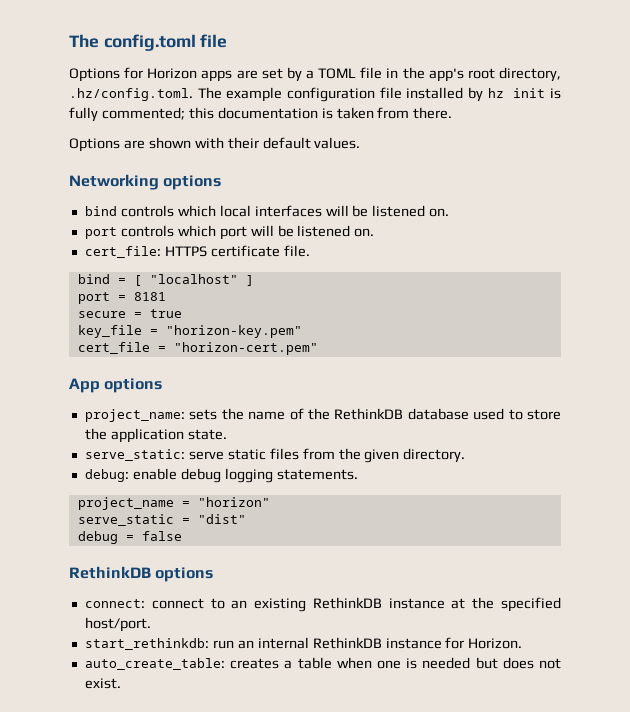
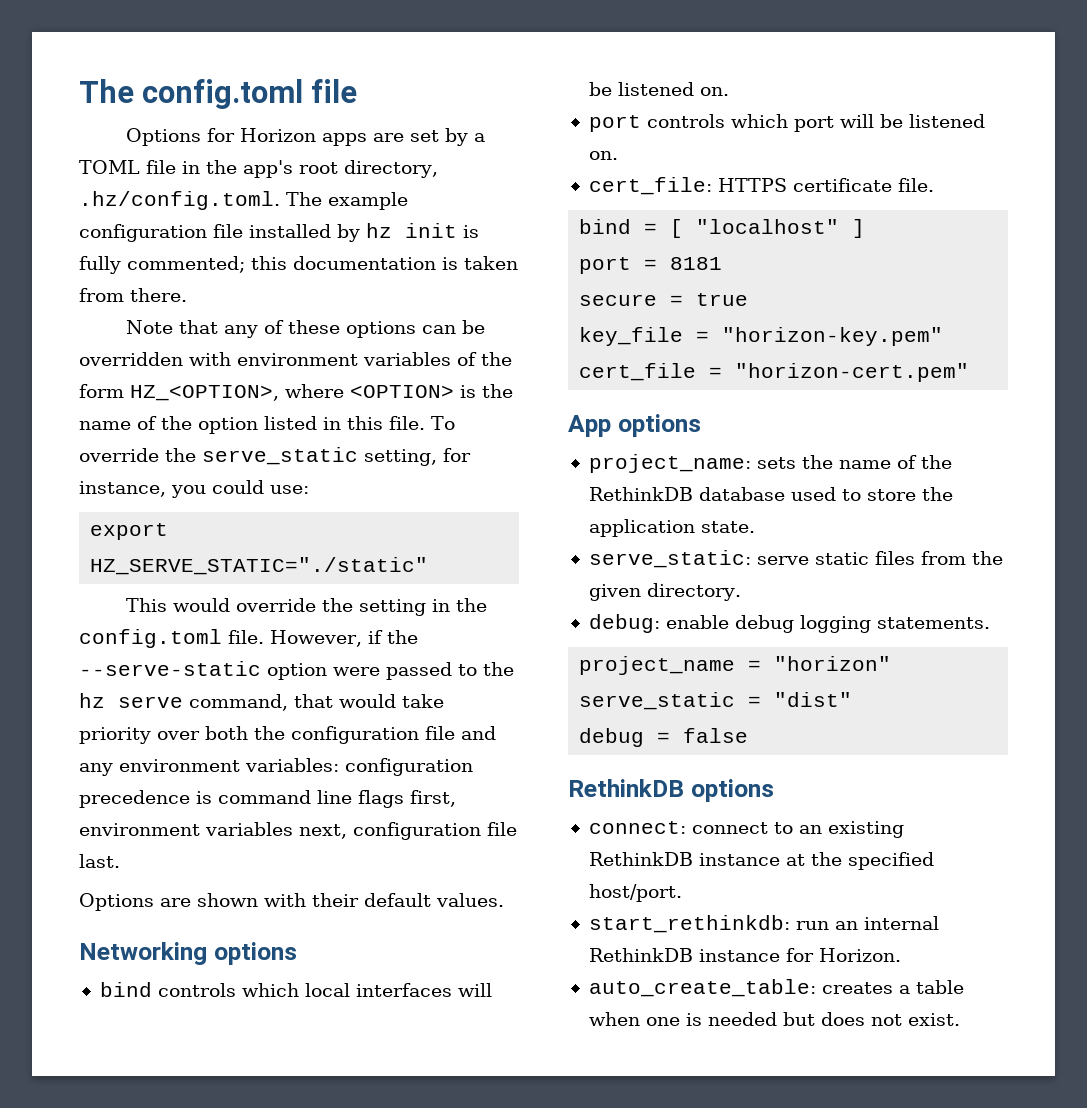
+ Note that any of these options can be overridden with environment variables of the form HZ_<OPTION>, where <OPTION> is the name of the option listed in this file. To override the serve_static setting, for instance, you could use:
+ export HZ_SERVE_STATIC="./static"
+ This would override the setting in the config.toml file. However, if the --serve-static option were passed to the hz serve command, that would take priority over both the configuration file and any environment variables: configuration precedence is command line flags first, environment variables next, configuration file last.

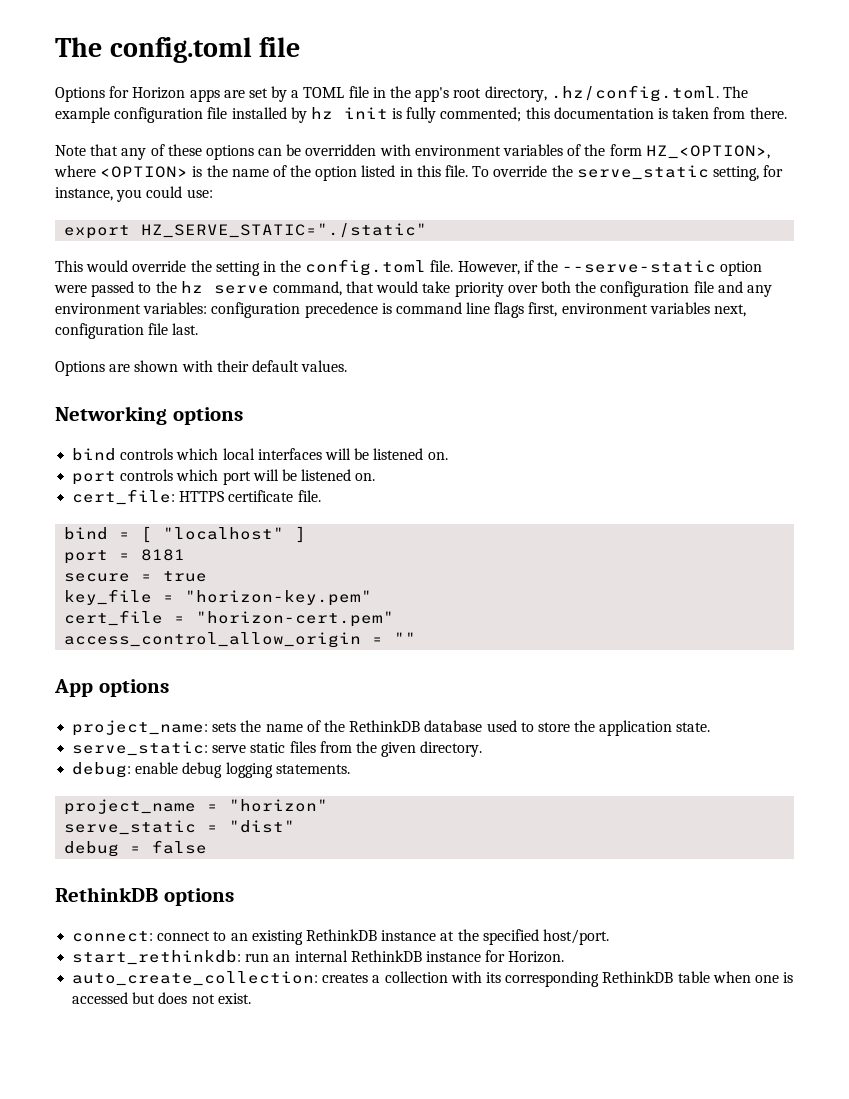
+ access_control_allow_origin = ""
- auto_create_table: creates a table when one is needed but does not exist.
+ auto_create_collection: creates a collection with its corresponding RethinkDB table when one is accessed but does not exist.

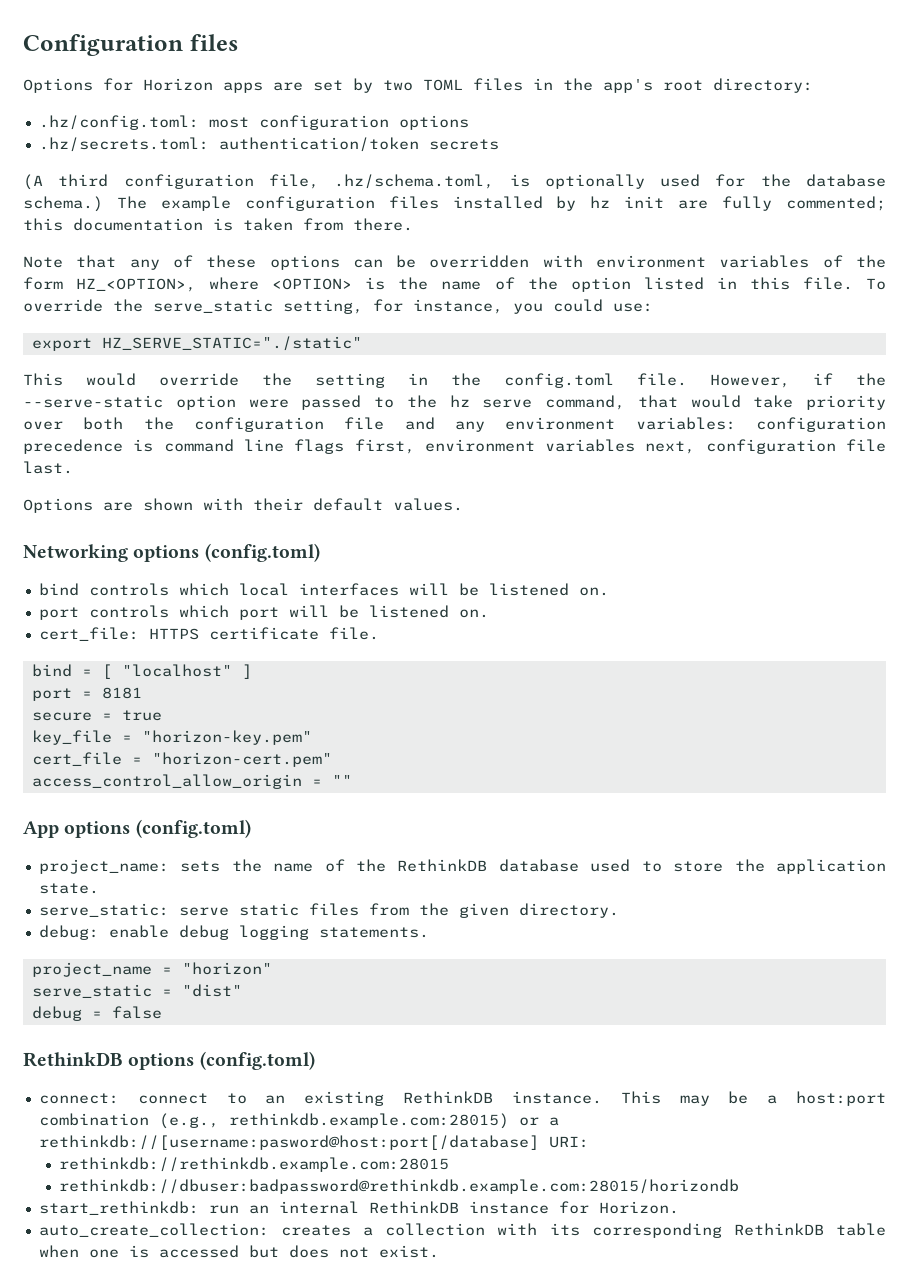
- The config.toml file
+ Configuration files
- Options for Horizon apps are set by a TOML file in the app's root directory, .hz/config.toml. The example configuration file installed by hz init is fully commented; this documentation is taken from there.
+ Options for Horizon apps are set by two TOML files in the app's root directory:
+ .hz/config.toml: most configuration options
+ .hz/secrets.toml: authentication/token secrets
+ (A third configuration file, .hz/schema.toml, is optionally used for the database schema.) The example configuration files installed by hz init are fully commented; this documentation is taken from there.
- Networking options
+ Networking options (config.toml)
- App options
+ App options (config.toml)
- RethinkDB options
+ RethinkDB options (config.toml)
- connect: connect to an existing RethinkDB instance at the specified host/port.
+ connect: connect to an existing RethinkDB instance. This may be a host:port combination (e.g., rethinkdb.example.com:28015) or a rethinkdb://[username:pasword@host:port[/database] URI:
+ rethinkdb://rethinkdb.example.com:28015
+ rethinkdb://dbuser:badpassword@rethinkdb.example.com:28015/horizondb

